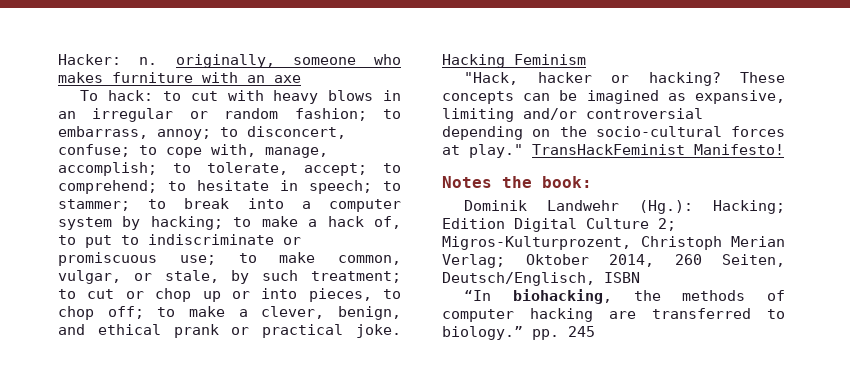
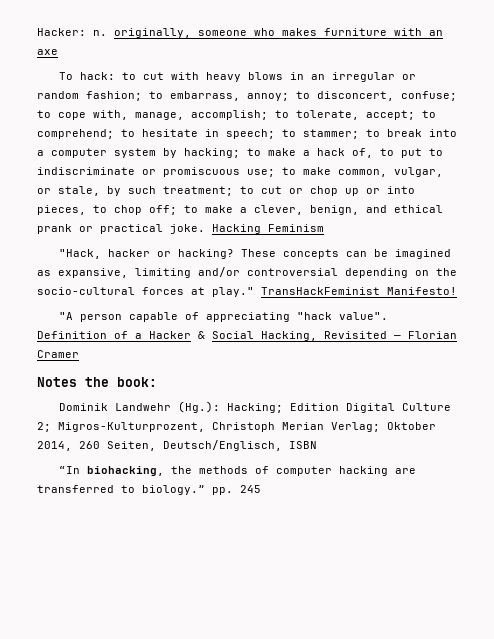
+ "A person capable of appreciating "hack value". Definition of a Hacker & Social Hacking, Revisited — Florian Cramer

